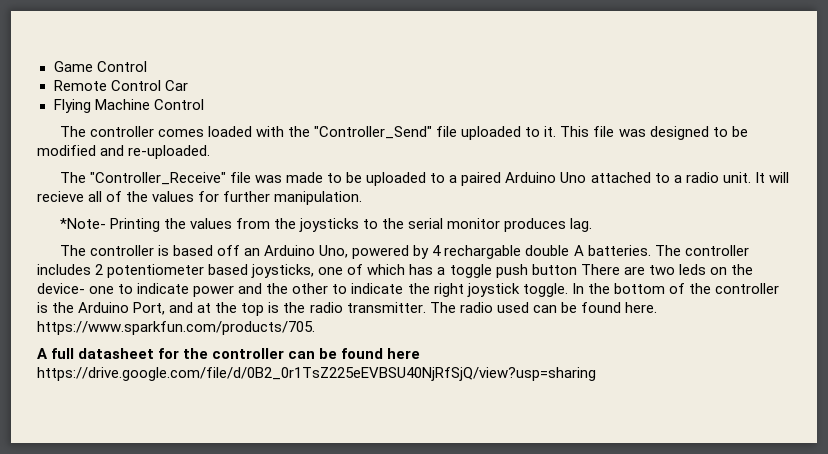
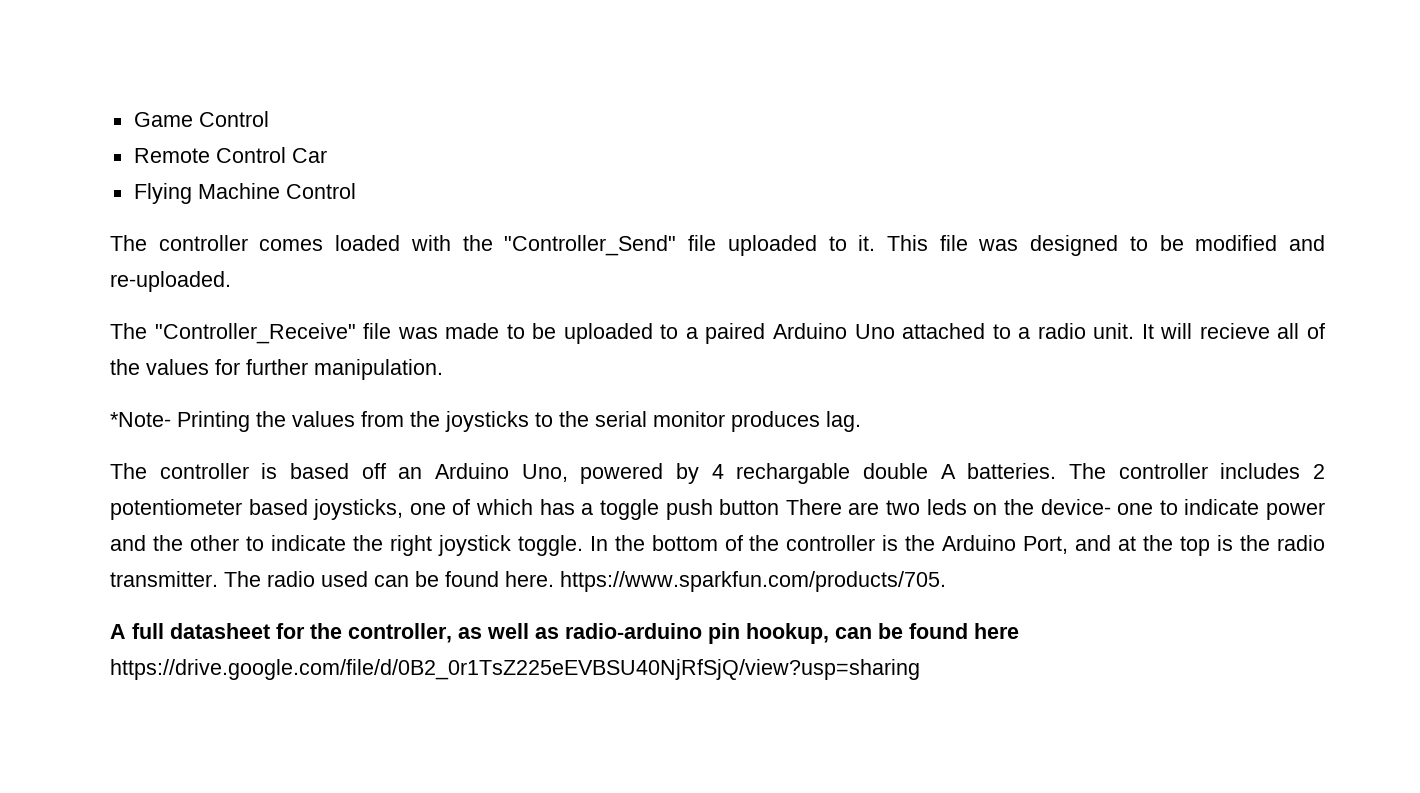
- A full datasheet for the controller can be found here https://drive.google.com/file/d/0B2_0r1TsZ225eEVBSU40NjRfSjQ/view?usp=sharing
+ A full datasheet for the controller, as well as radio-arduino pin hookup, can be found here https://drive.google.com/file/d/0B2_0r1TsZ225eEVBSU40NjRfSjQ/view?usp=sharing

